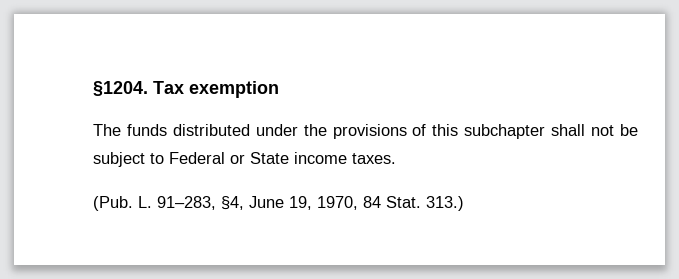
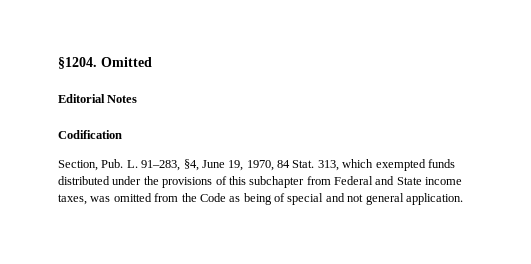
- Tax exemption
- The funds distributed under the provisions of this subchapter shall not be subject to Federal or State income taxes.
- (Pub. L. 91–283, §4, June 19, 1970, 84 Stat. 313.)
+ Omitted
+ Editorial Notes
+ Codification
+ Section, Pub. L. 91–283, §4, June 19, 1970, 84 Stat. 313, which exempted funds distributed under the provisions of this subchapter from Federal and State income taxes, was omitted from the Code as being of special and not general application.

